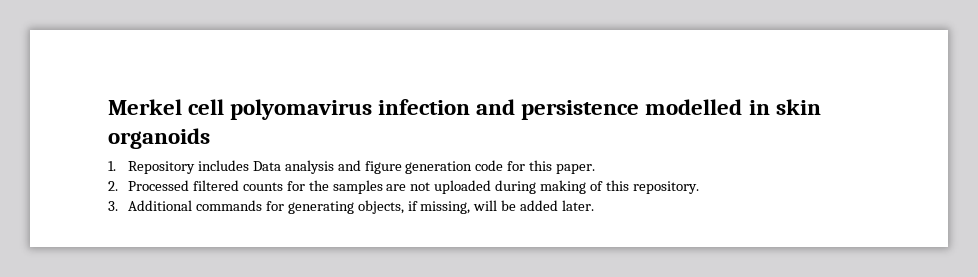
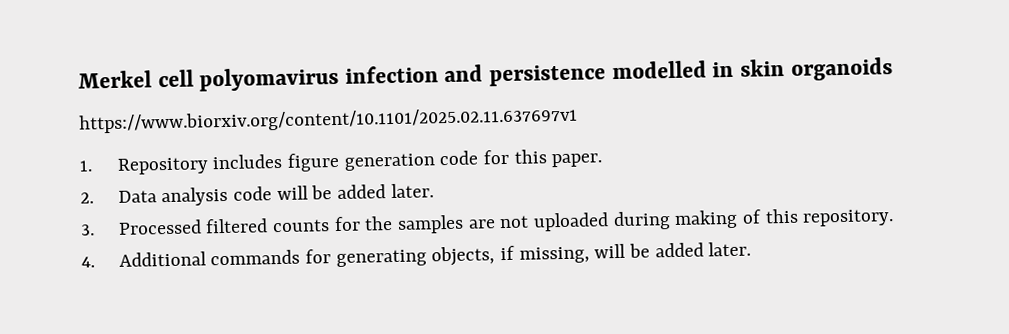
+ https://www.biorxiv.org/content/10.1101/2025.02.11.637697v1
- 1. Repository includes Data analysis and figure generation code for this paper.
+ 1. Repository includes figure generation code for this paper.
- 2. Processed filtered counts for the samples are not uploaded during making of this repository.
+ 2. Data analysis code will be added later.
+ 3. Processed filtered counts for the samples are not uploaded during making of this repository.
- 3. Additional commands for generating objects, if missing, will be added later.
+ 4. Additional commands for generating objects, if missing, will be added later.

